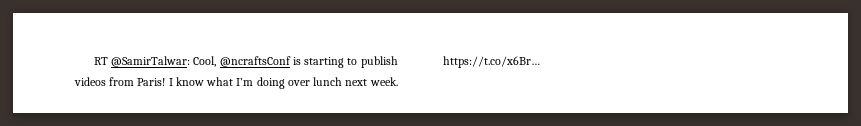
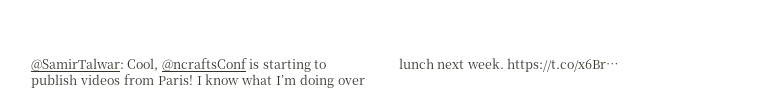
- RT @SamirTalwar: Cool, @ncraftsConf is starting to publish videos from Paris!
+ @SamirTalwar: Cool, @ncraftsConf is starting to publish videos from Paris!

